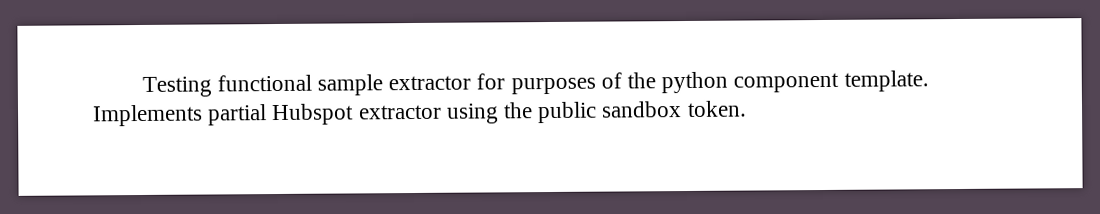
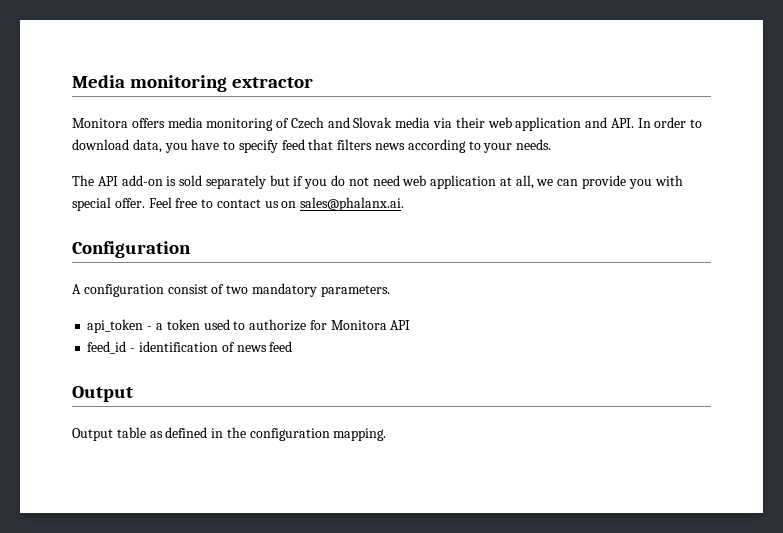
- Testing functional sample extractor for purposes of the python component template. Implements partial Hubspot extractor using the public sandbox token.
+ Media monitoring extractor
+ Monitora offers media monitoring of Czech and Slovak media via their web application and API. In order to download data, you have to specify feed that filters news according to your needs.
+ The API add-on is sold separately but if you do not need web application at all, we can provide you with special offer. Feel free to contact us on sales@phalanx.ai.
+ Configuration
+ A configuration consist of two mandatory parameters.
+ api_token - a token used to authorize for Monitora API
+ feed_id - identification of news feed
+ Output
+ Output table as defined in the configuration mapping.

